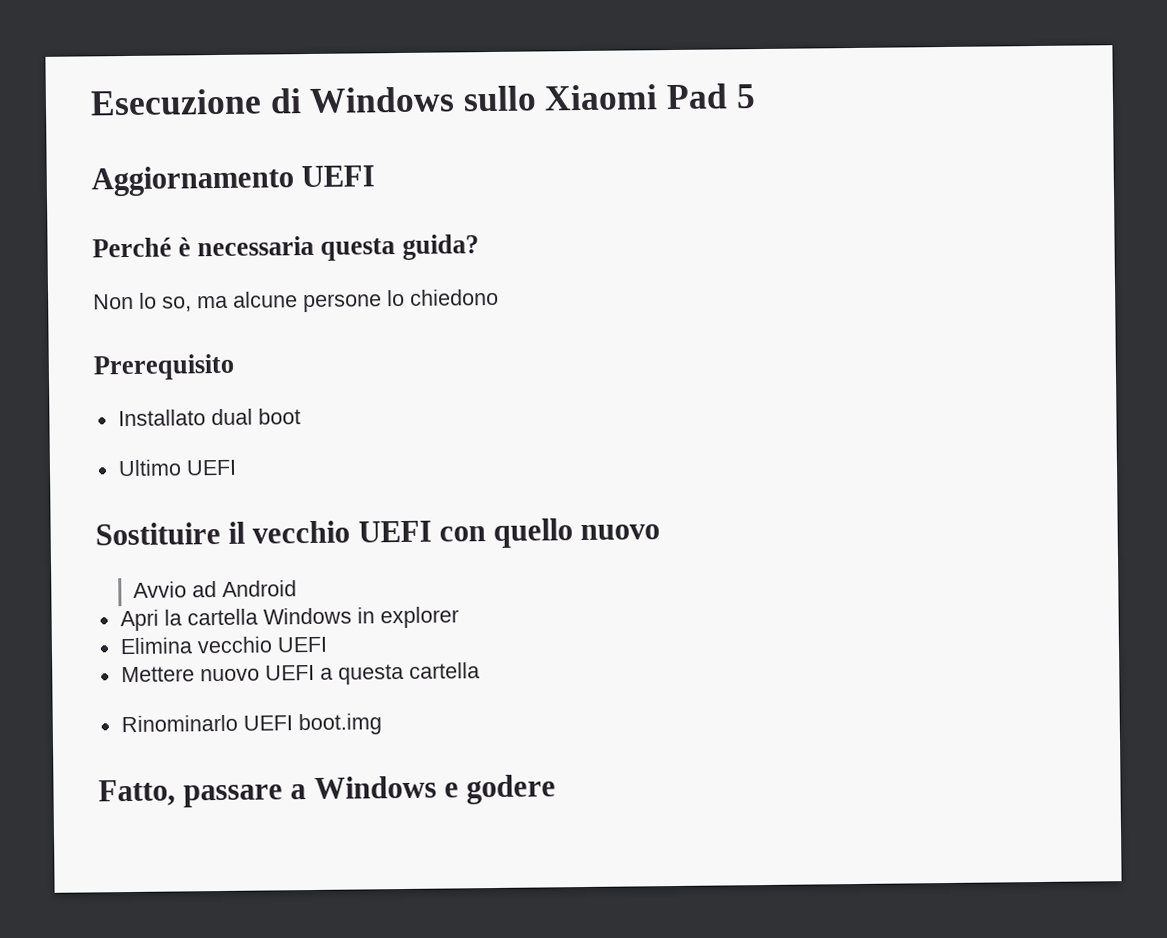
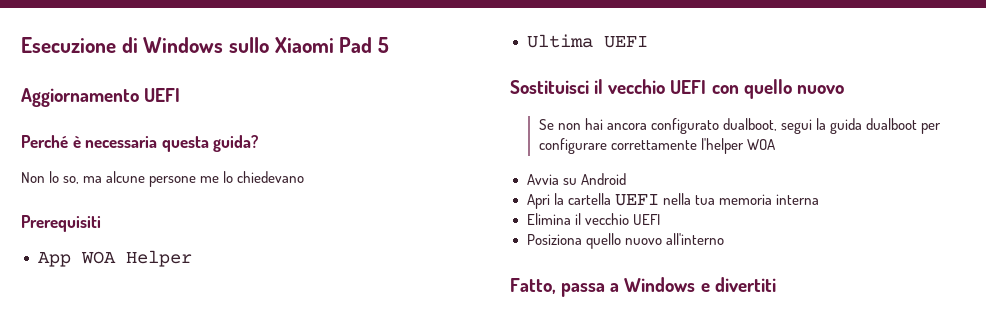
- Non lo so, ma alcune persone lo chiedono
- Prerequisito
- Installato dual boot
- Ultimo UEFI
- Sostituire il vecchio UEFI con quello nuovo
+ Non lo so, ma alcune persone me lo chiedevano
+ Prerequisiti
+ App WOA Helper
+ Ultima UEFI
+ Sostituisci il vecchio UEFI con quello nuovo
- Avvio ad Android
+ Se non hai ancora configurato dualboot, segui la guida dualboot per configurare correttamente l'helper WOA
+ Avvia su Android
- Apri la cartella Windows in explorer
+ Apri la cartella UEFI nella tua memoria interna
- Elimina vecchio UEFI
+ Elimina il vecchio UEFI
- Mettere nuovo UEFI a questa cartella
- Rinominarlo UEFI boot.img
+ Posiziona quello nuovo all'interno
- Fatto, passare a Windows e godere
+ Fatto, passa a Windows e divertiti

